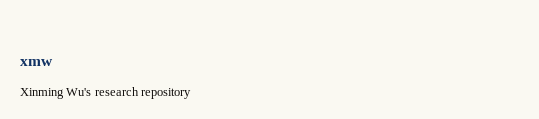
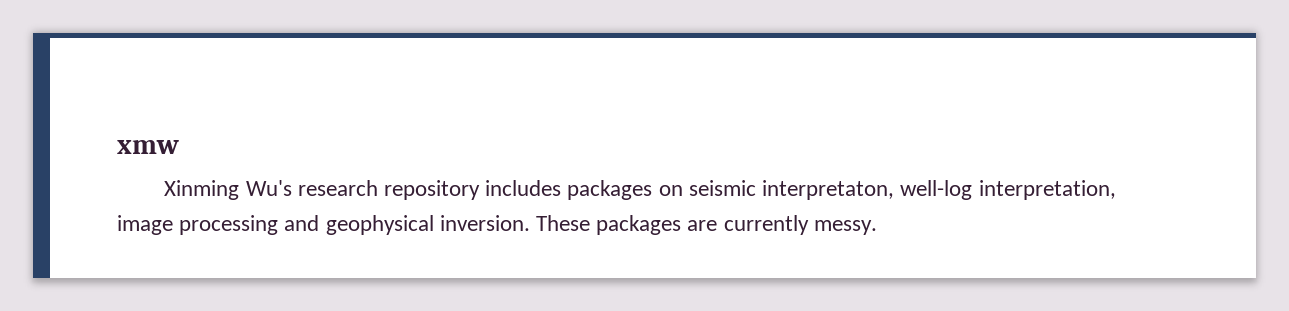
- Xinming Wu's research repository
+ Xinming Wu's research repository includes packages on seismic interpretaton, well-log interpretation, image processing and geophysical inversion. These packages are currently messy.

